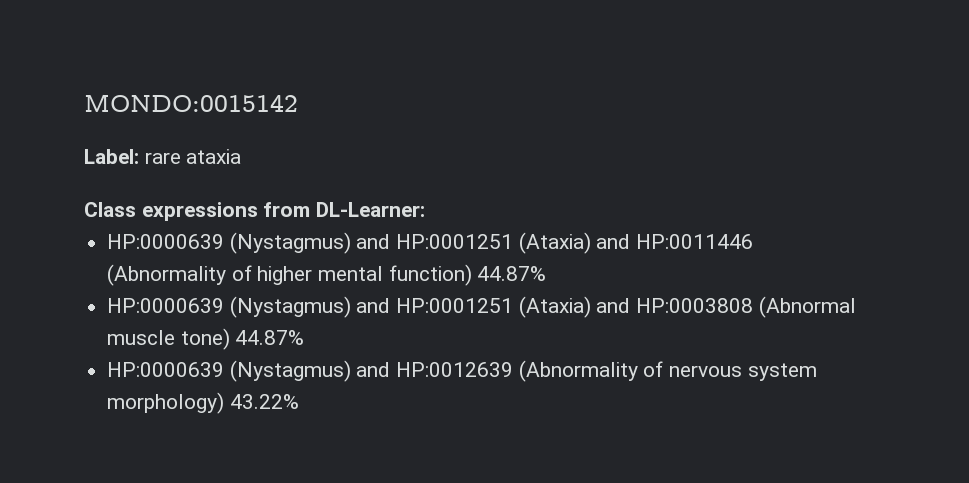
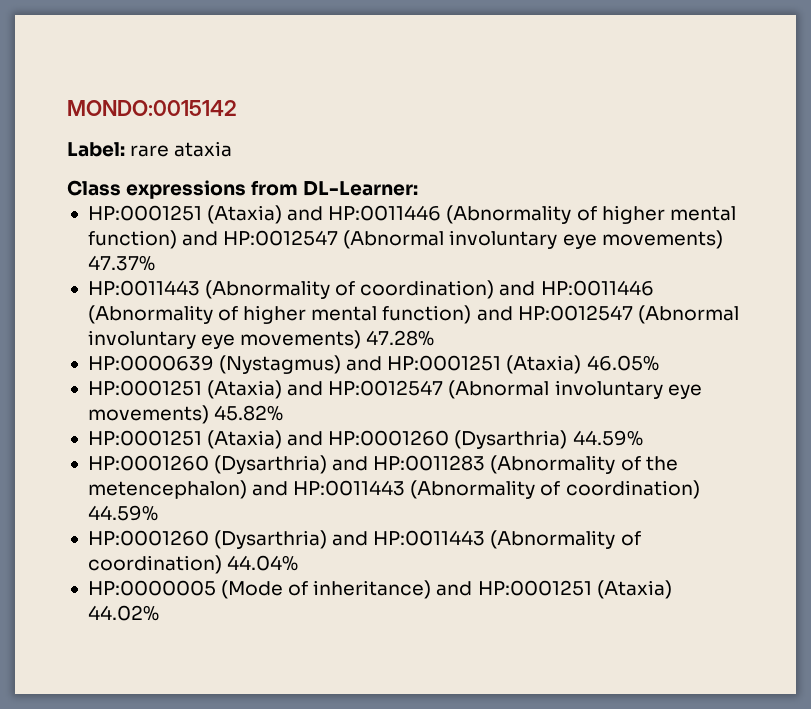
- HP:0000639 (Nystagmus) and HP:0001251 (Ataxia) and HP:0011446 (Abnormality of higher mental function) 44.87%
- HP:0000639 (Nystagmus) and HP:0001251 (Ataxia) and HP:0003808 (Abnormal muscle tone) 44.87%
- HP:0000639 (Nystagmus) and HP:0012639 (Abnormality of nervous system morphology) 43.22%
+ HP:0001251 (Ataxia) and HP:0011446 (Abnormality of higher mental function) and HP:0012547 (Abnormal involuntary eye movements) 47.37%
+ HP:0011443 (Abnormality of coordination) and HP:0011446 (Abnormality of higher mental function) and HP:0012547 (Abnormal involuntary eye movements) 47.28%
+ HP:0000639 (Nystagmus) and HP:0001251 (Ataxia) 46.05%
+ HP:0001251 (Ataxia) and HP:0012547 (Abnormal involuntary eye movements) 45.82%
+ HP:0001251 (Ataxia) and HP:0001260 (Dysarthria) 44.59%
+ HP:0001260 (Dysarthria) and HP:0011283 (Abnormality of the metencephalon) and HP:0011443 (Abnormality of coordination) 44.59%
+ HP:0001260 (Dysarthria) and HP:0011443 (Abnormality of coordination) 44.04%
+ HP:0000005 (Mode of inheritance) and HP:0001251 (Ataxia) 44.02%

